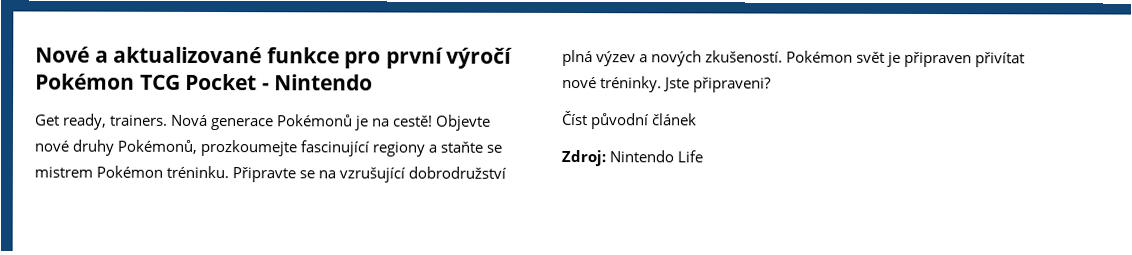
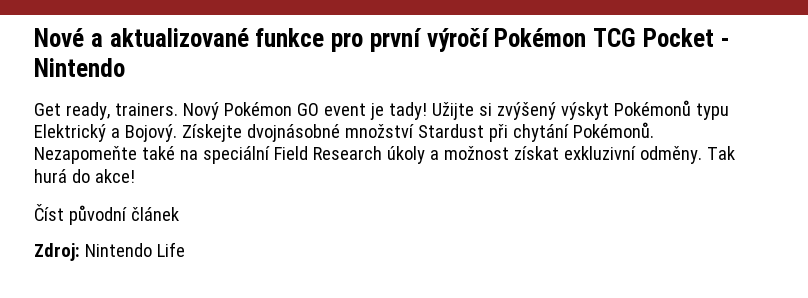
- Nová generace Pokémonů je na cestě! Objevte nové druhy Pokémonů, prozkoumejte fascinující regiony a staňte se mistrem Pokémon tréninku. Připravte se na vzrušující dobrodružství plná výzev a nových zkušeností. Pokémon svět je připraven přivítat nové tréninky. Jste připraveni?
+ Nový Pokémon GO event je tady! Užijte si zvýšený výskyt Pokémonů typu Elektrický a Bojový. Získejte dvojnásobné množství Stardust při chytání Pokémonů. Nezapomeňte také na speciální Field Research úkoly a možnost získat exkluzivní odměny. Tak hurá do akce!

